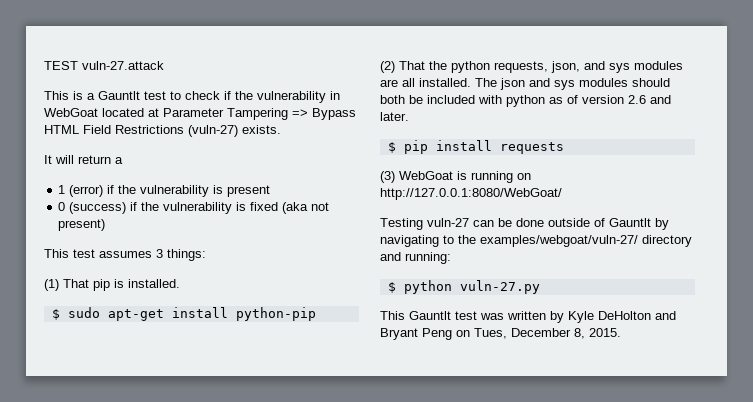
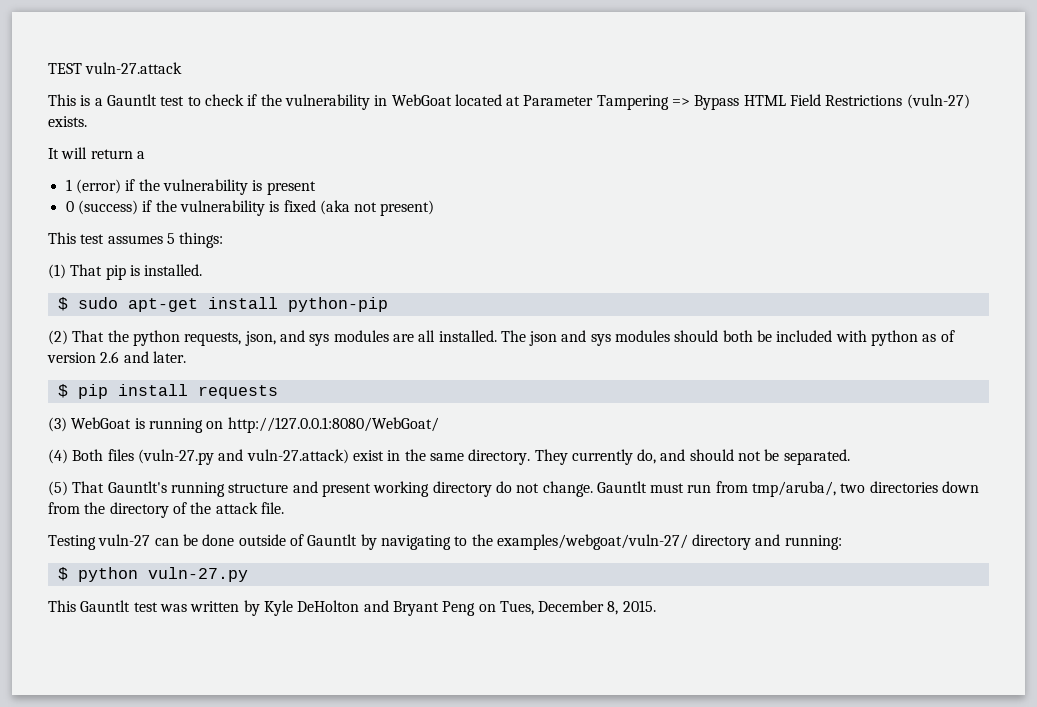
- This test assumes 3 things:
+ This test assumes 5 things:
+ (4) Both files (vuln-27.py and vuln-27.attack) exist in the same directory. They currently do, and should not be separated.
+ (5) That Gauntlt's running structure and present working directory do not change. Gauntlt must run from tmp/aruba/, two directories down from the directory of the attack file.

